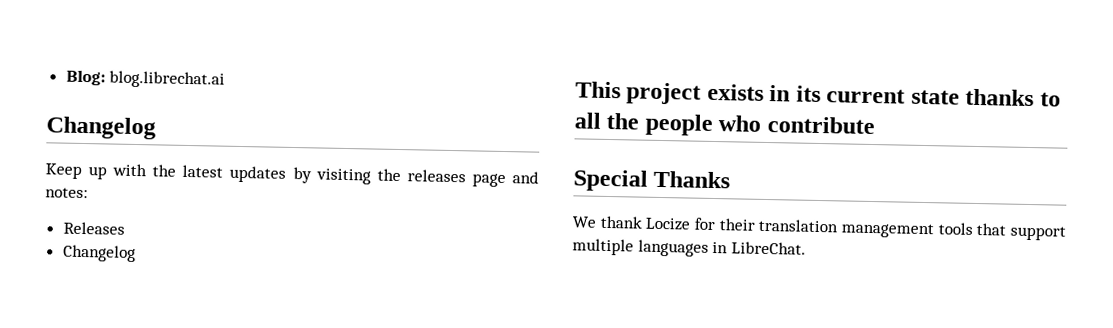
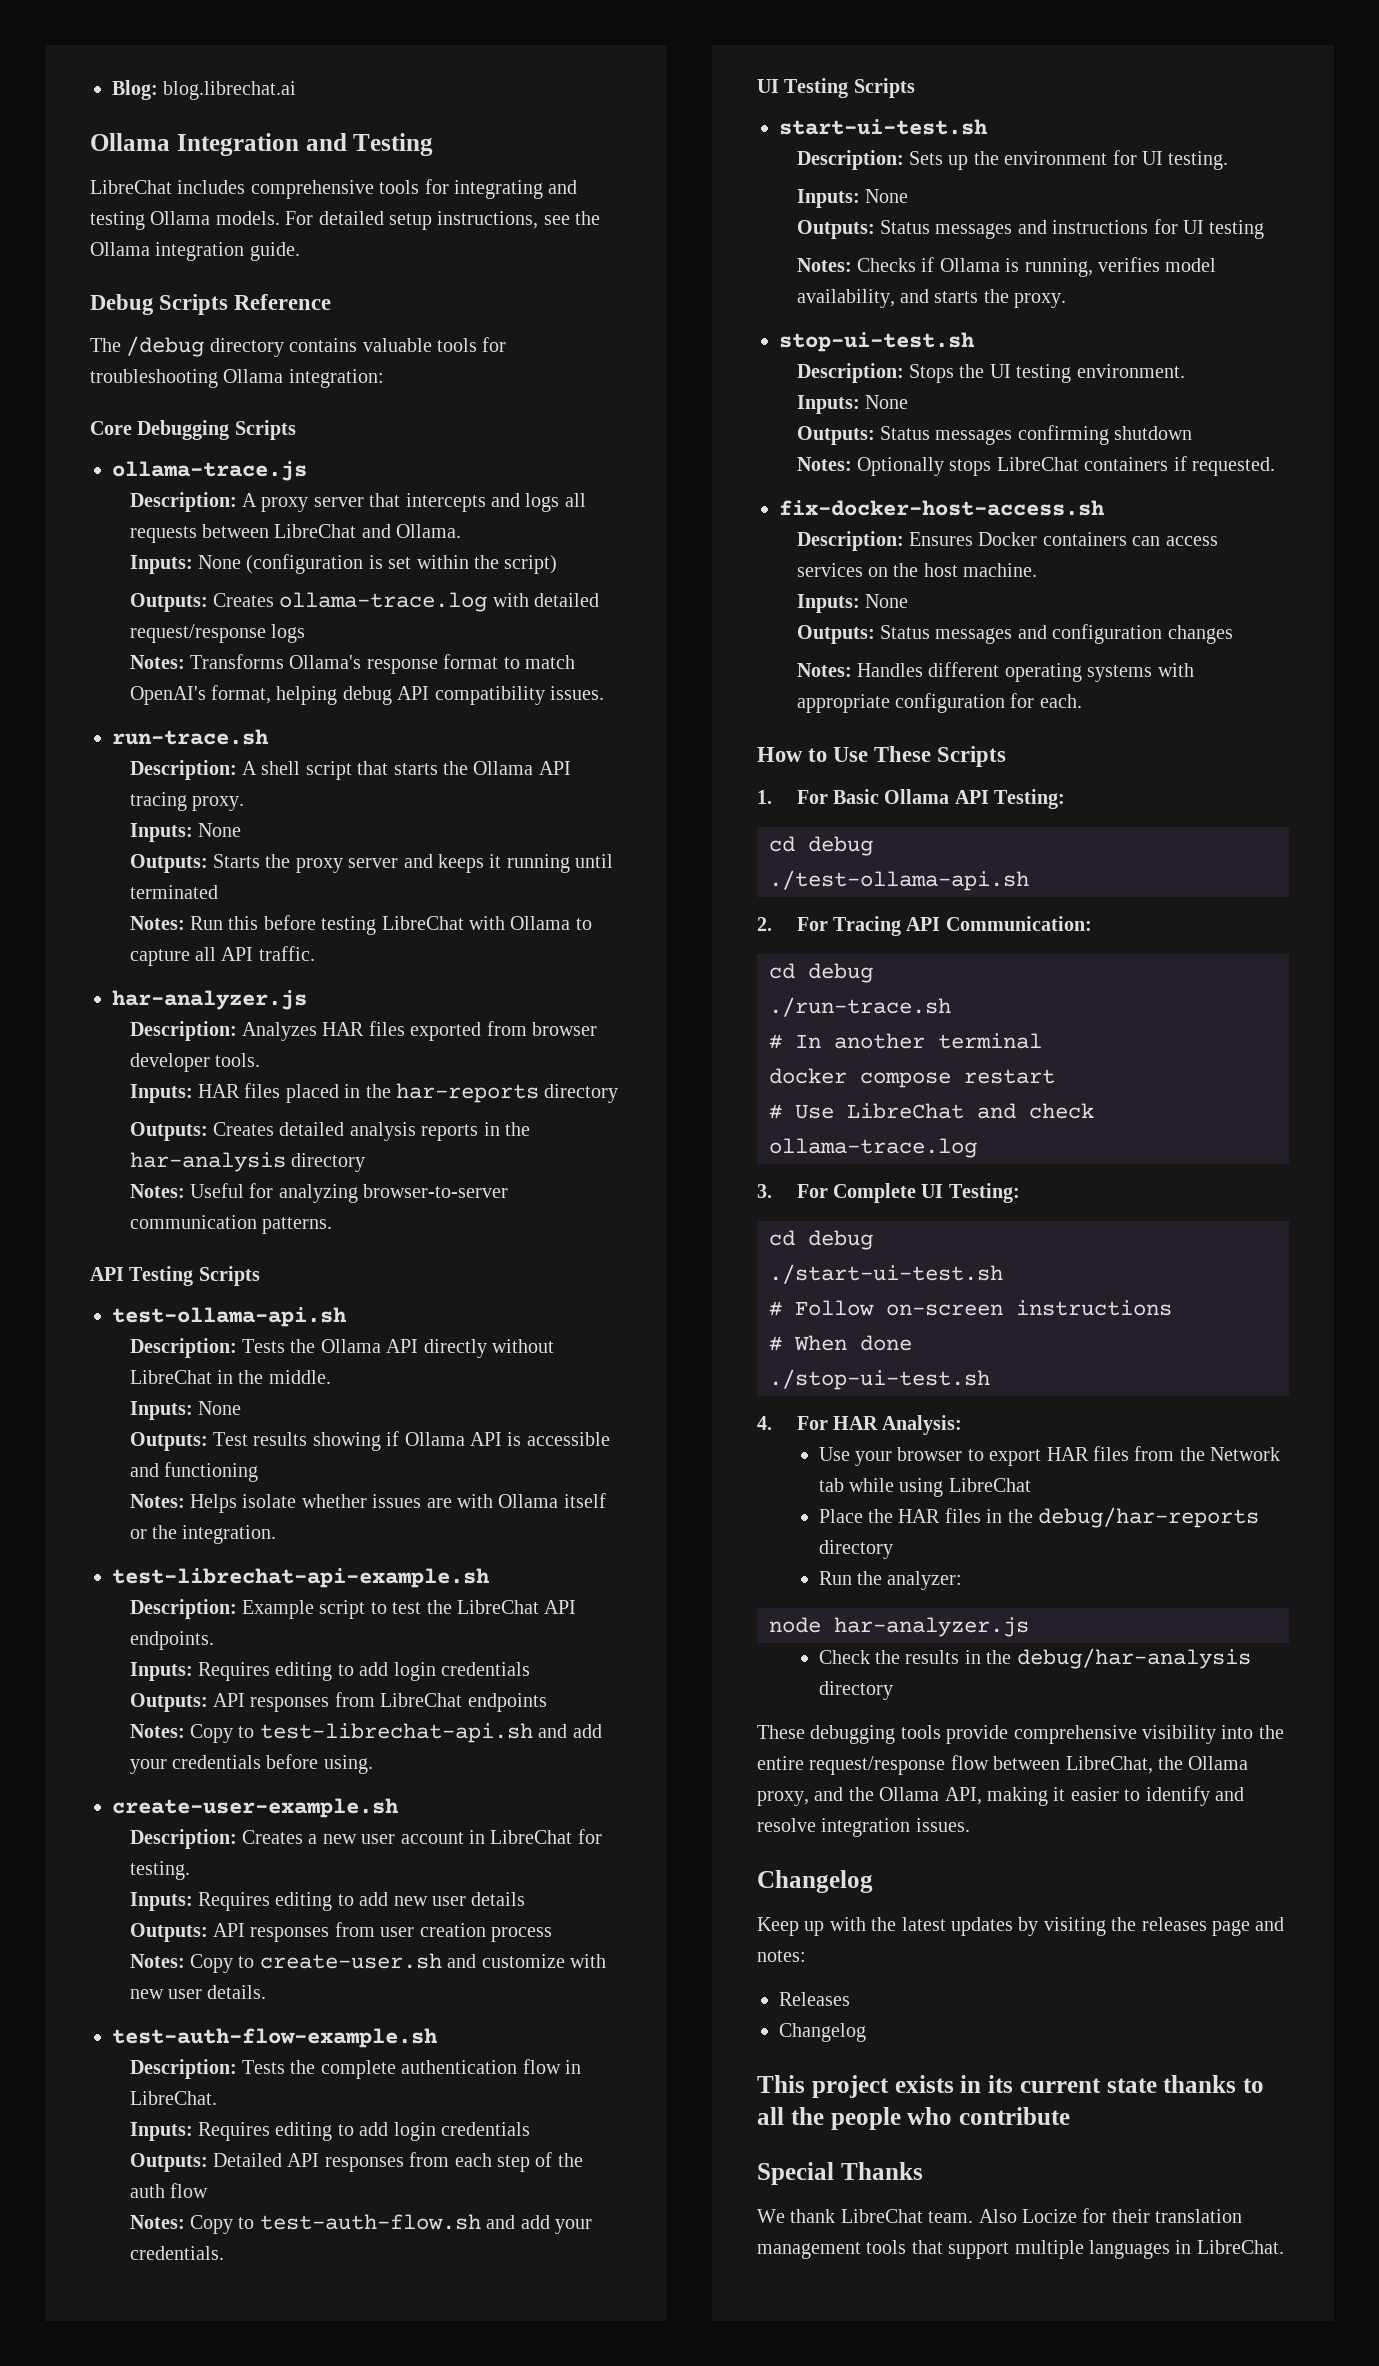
+ Ollama Integration and Testing
+ LibreChat includes comprehensive tools for integrating and testing Ollama models. For detailed setup instructions, see the Ollama integration guide.
+ Debug Scripts Reference
+ The /debug directory contains valuable tools for troubleshooting Ollama integration:
+ Core Debugging Scripts
+ ollama-trace.js
+ Description: A proxy server that intercepts and logs all requests between LibreChat and Ollama.
+ Inputs: None (configuration is set within the script)
+ Outputs: Creates ollama-trace.log with detailed request/response logs
+ Notes: Transforms Ollama's response format to match OpenAI's format, helping debug API compatibility issues.
+ run-trace.sh
+ Description: A shell script that starts the Ollama API tracing proxy.
+ Inputs: None
+ Outputs: Starts the proxy server and keeps it running until terminated
+ Notes: Run this before testing LibreChat with Ollama to capture all API traffic.
+ har-analyzer.js
+ Description: Analyzes HAR files exported from browser developer tools.
+ Inputs: HAR files placed in the har-reports directory
+ Outputs: Creates detailed analysis reports in the har-analysis directory
+ Notes: Useful for analyzing browser-to-server communication patterns.
+ API Testing Scripts
+ test-ollama-api.sh
+ Description: Tests the Ollama API directly without LibreChat in the middle.
+ Inputs: None
+ Outputs: Test results showing if Ollama API is accessible and functioning
+ Notes: Helps isolate whether issues are with Ollama itself or the integration.
+ test-librechat-api-example.sh
+ Description: Example script to test the LibreChat API endpoints.
+ Inputs: Requires editing to add login credentials
+ Outputs: API responses from LibreChat endpoints
+ Notes: Copy to test-librechat-api.sh and add your credentials before using.
+ create-user-example.sh
+ Description: Creates a new user account in LibreChat for testing.
+ Inputs: Requires editing to add new user details
+ Outputs: API responses from user creation process
+ Notes: Copy to create-user.sh and customize with new user details.
+ test-auth-flow-example.sh
+ Description: Tests the complete authentication flow in LibreChat.
+ Inputs: Requires editing to add login credentials
+ Outputs: Detailed API responses from each step of the auth flow
+ Notes: Copy to test-auth-flow.sh and add your credentials.
+ UI Testing Scripts
+ start-ui-test.sh
+ Description: Sets up the environment for UI testing.
+ Inputs: None
+ Outputs: Status messages and instructions for UI testing
+ Notes: Checks if Ollama is running, verifies model availability, and starts the proxy.
+ stop-ui-test.sh
+ Description: Stops the UI testing environment.
+ Inputs: None
+ Outputs: Status messages confirming shutdown
+ Notes: Optionally stops LibreChat containers if requested.
+ fix-docker-host-access.sh
+ Description: Ensures Docker containers can access services on the host machine.
+ Inputs: None
+ Outputs: Status messages and configuration changes
+ Notes: Handles different operating systems with appropriate configuration for each.
+ How to Use These Scripts
+ 1. For Basic Ollama API Testing:
+ cd debug
+ ./test-ollama-api.sh
+ 2. For Tracing API Communication:
+ cd debug
+ ./run-trace.sh
+ # In another terminal
+ docker compose restart
+ # Use LibreChat and check ollama-trace.log
+ 3. For Complete UI Testing:
+ cd debug
+ ./start-ui-test.sh
+ # Follow on-screen instructions
+ # When done
+ ./stop-ui-test.sh
+ 4. For HAR Analysis:
+ Use your browser to export HAR files from the Network tab while using LibreChat
+ Place the HAR files in the debug/har-reports directory
+ Run the analyzer:
+ node har-analyzer.js
+ Check the results in the debug/har-analysis directory
+ These debugging tools provide comprehensive visibility into the entire request/response flow between LibreChat, the Ollama proxy, and the Ollama API, making it easier to identify and resolve integration issues.
- We thank Locize for their translation management tools that support multiple languages in LibreChat.
+ We thank LibreChat team. Also Locize for their translation management tools that support multiple languages in LibreChat.

